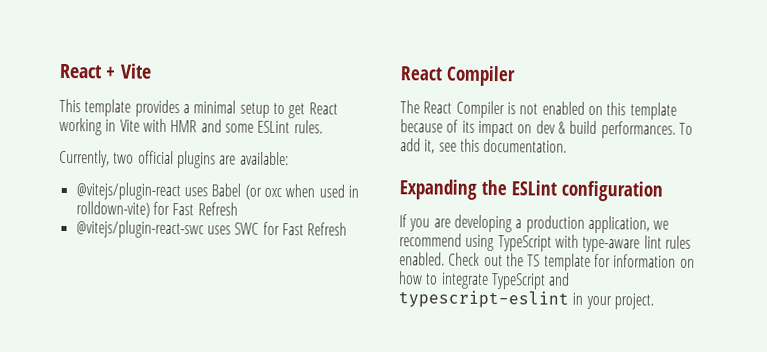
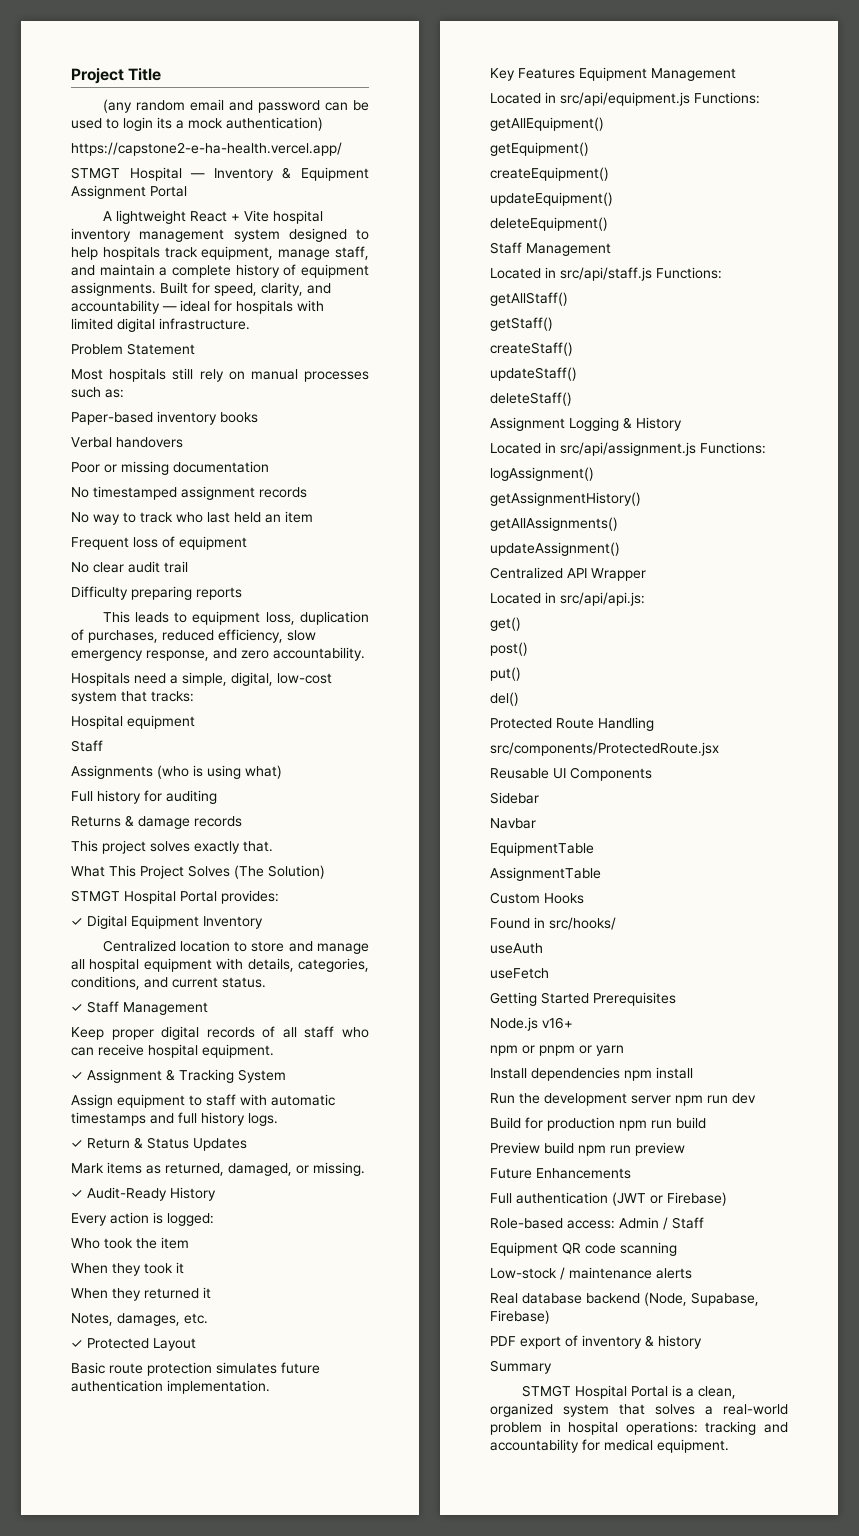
- React + Vite
- This template provides a minimal setup to get React working in Vite with HMR and some ESLint rules.
- Currently, two official plugins are available:
- @vitejs/plugin-react uses Babel (or oxc when used in rolldown-vite) for Fast Refresh
- @vitejs/plugin-react-swc uses SWC for Fast Refresh
- React Compiler
- The React Compiler is not enabled on this template because of its impact on dev & build performances. To add it, see this documentation.
- Expanding the ESLint configuration
- If you are developing a production application, we recommend using TypeScript with type-aware lint rules enabled. Check out the TS template for information on how to integrate TypeScript and typescript-eslint in your project.
+ Project Title
+ (any random email and password can be used to login its a mock authentication)
+ https://capstone2-e-ha-health.vercel.app/
+ STMGT Hospital — Inventory & Equipment Assignment Portal
+ A lightweight React + Vite hospital inventory management system designed to help hospitals track equipment, manage staff, and maintain a complete history of equipment assignments. Built for speed, clarity, and accountability — ideal for hospitals with limited digital infrastructure.
+ Problem Statement
+ Most hospitals still rely on manual processes such as:
+ Paper-based inventory books
+ Verbal handovers
+ Poor or missing documentation
+ No timestamped assignment records
+ No way to track who last held an item
+ Frequent loss of equipment
+ No clear audit trail
+ Difficulty preparing reports
+ This leads to equipment loss, duplication of purchases, reduced efficiency, slow emergency response, and zero accountability.
+ Hospitals need a simple, digital, low-cost system that tracks:
+ Hospital equipment
+ Staff
+ Assignments (who is using what)
+ Full history for auditing
+ Returns & damage records
+ This project solves exactly that.
+ What This Project Solves (The Solution)
+ STMGT Hospital Portal provides:
+ ✓ Digital Equipment Inventory
+ Centralized location to store and manage all hospital equipment with details, categories, conditions, and current status.
+ ✓ Staff Management
+ Keep proper digital records of all staff who can receive hospital equipment.
+ ✓ Assignment & Tracking System
+ Assign equipment to staff with automatic timestamps and full history logs.
+ ✓ Return & Status Updates
+ Mark items as returned, damaged, or missing.
+ ✓ Audit-Ready History
+ Every action is logged:
+ Who took the item
+ When they took it
+ When they returned it
+ Notes, damages, etc.
+ ✓ Protected Layout
+ Basic route protection simulates future authentication implementation.
+ Key Features Equipment Management
+ Located in src/api/equipment.js Functions:
+ getAllEquipment()
+ getEquipment()
+ createEquipment()
+ updateEquipment()
+ deleteEquipment()
+ Staff Management
+ Located in src/api/staff.js Functions:
+ getAllStaff()
+ getStaff()
+ createStaff()
+ updateStaff()
+ deleteStaff()
+ Assignment Logging & History
+ Located in src/api/assignment.js Functions:
+ logAssignment()
+ getAssignmentHistory()
+ getAllAssignments()
+ updateAssignment()
+ Centralized API Wrapper
+ Located in src/api/api.js:
+ get()
+ post()
+ put()
+ del()
+ Protected Route Handling
+ src/components/ProtectedRoute.jsx
+ Reusable UI Components
+ Sidebar
+ Navbar
+ EquipmentTable
+ AssignmentTable
+ Custom Hooks
+ Found in src/hooks/
+ useAuth
+ useFetch
+ Getting Started Prerequisites
+ Node.js v16+
+ npm or pnpm or yarn
+ Install dependencies npm install
+ Run the development server npm run dev
+ Build for production npm run build
+ Preview build npm run preview
+ Future Enhancements
+ Full authentication (JWT or Firebase)
+ Role-based access: Admin / Staff
+ Equipment QR code scanning
+ Low-stock / maintenance alerts
+ Real database backend (Node, Supabase, Firebase)
+ PDF export of inventory & history
+ Summary
+ STMGT Hospital Portal is a clean, organized system that solves a real-world problem in hospital operations: tracking and accountability for medical equipment.

